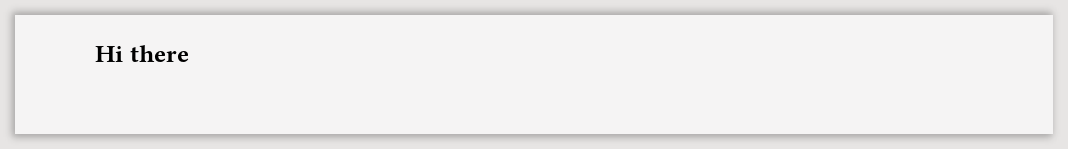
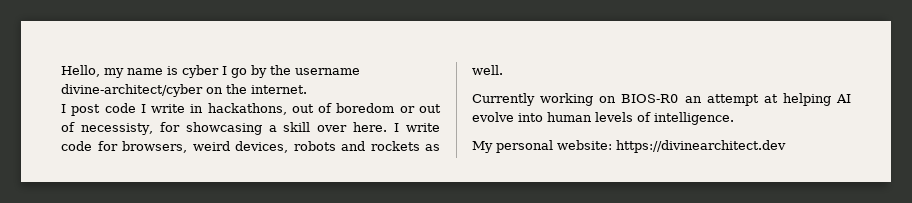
- Hi there
+ Hello, my name is cyber I go by the username divine-architect/cyber on the internet.
+ I post code I write in hackathons, out of boredom or out of necessisty, for showcasing a skill over here. I write code for browsers, weird devices, robots and rockets as well.
+ Currently working on BIOS-R0 an attempt at helping AI evolve into human levels of intelligence.
+ My personal website: https://divinearchitect.dev

